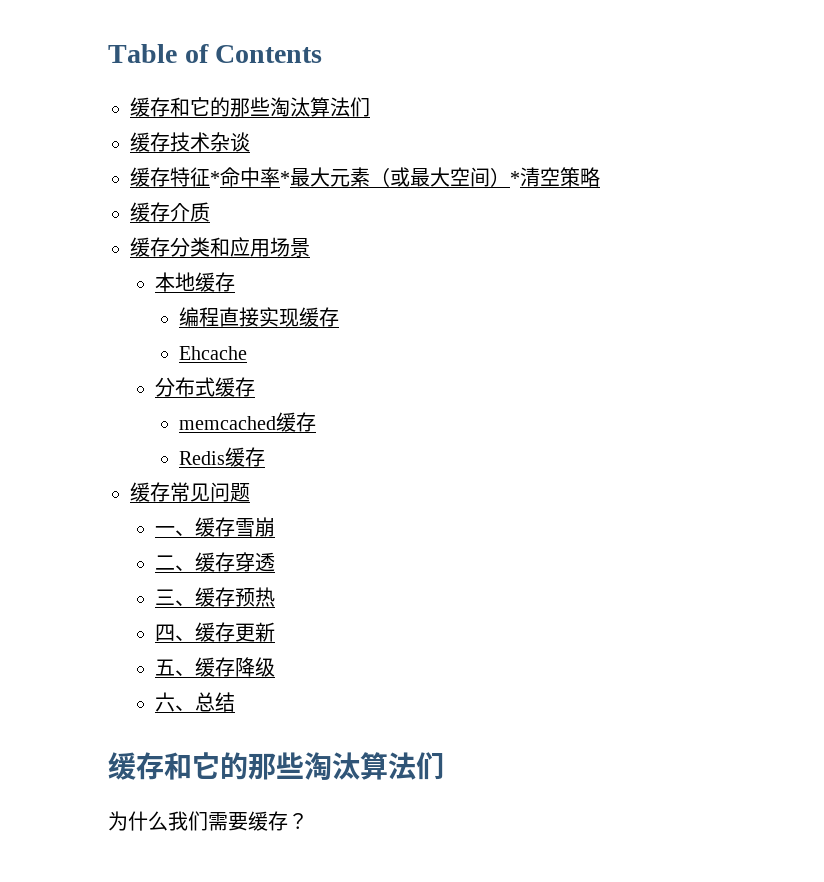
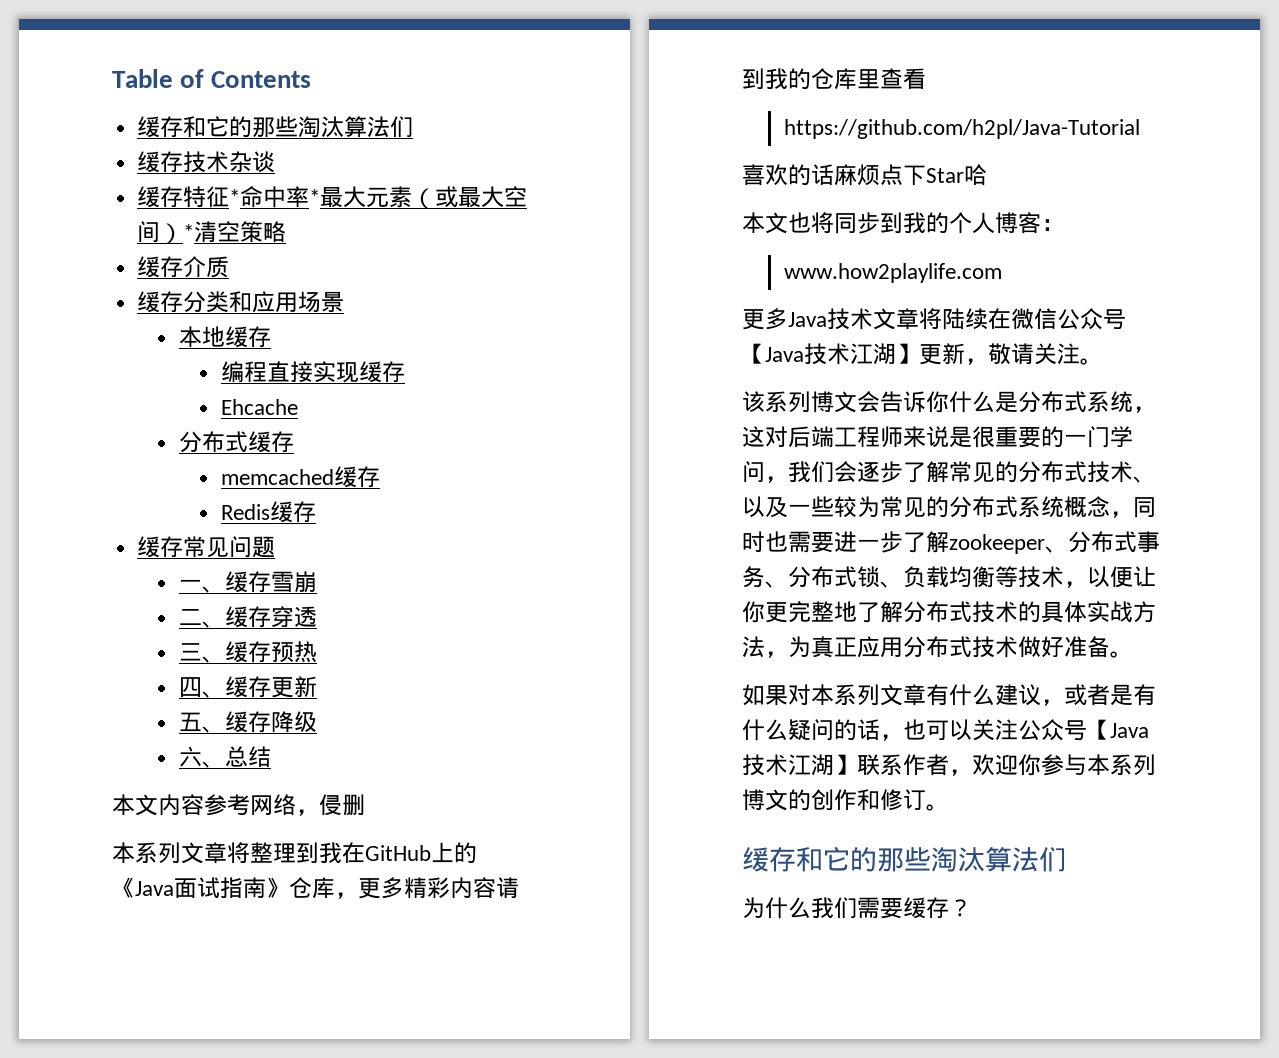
+ 本文内容参考网络，侵删
+ 本系列文章将整理到我在GitHub上的《Java面试指南》仓库，更多精彩内容请到我的仓库里查看
+ https://github.com/h2pl/Java-Tutorial
+ 喜欢的话麻烦点下Star哈
+ 本文也将同步到我的个人博客：
+ www.how2playlife.com
+ 更多Java技术文章将陆续在微信公众号【Java技术江湖】更新，敬请关注。
+ 该系列博文会告诉你什么是分布式系统，这对后端工程师来说是很重要的一门学问，我们会逐步了解常见的分布式技术、以及一些较为常见的分布式系统概念，同时也需要进一步了解zookeeper、分布式事务、分布式锁、负载均衡等技术，以便让你更完整地了解分布式技术的具体实战方法，为真正应用分布式技术做好准备。
+ 如果对本系列文章有什么建议，或者是有什么疑问的话，也可以关注公众号【Java技术江湖】联系作者，欢迎你参与本系列博文的创作和修订。

